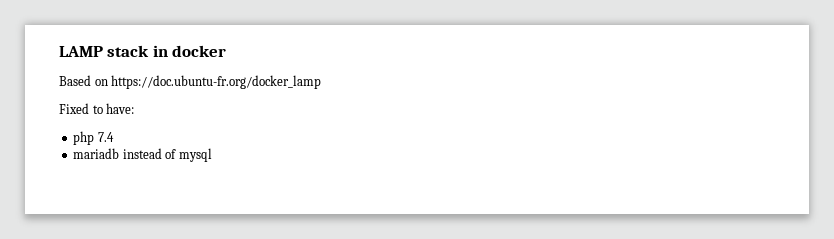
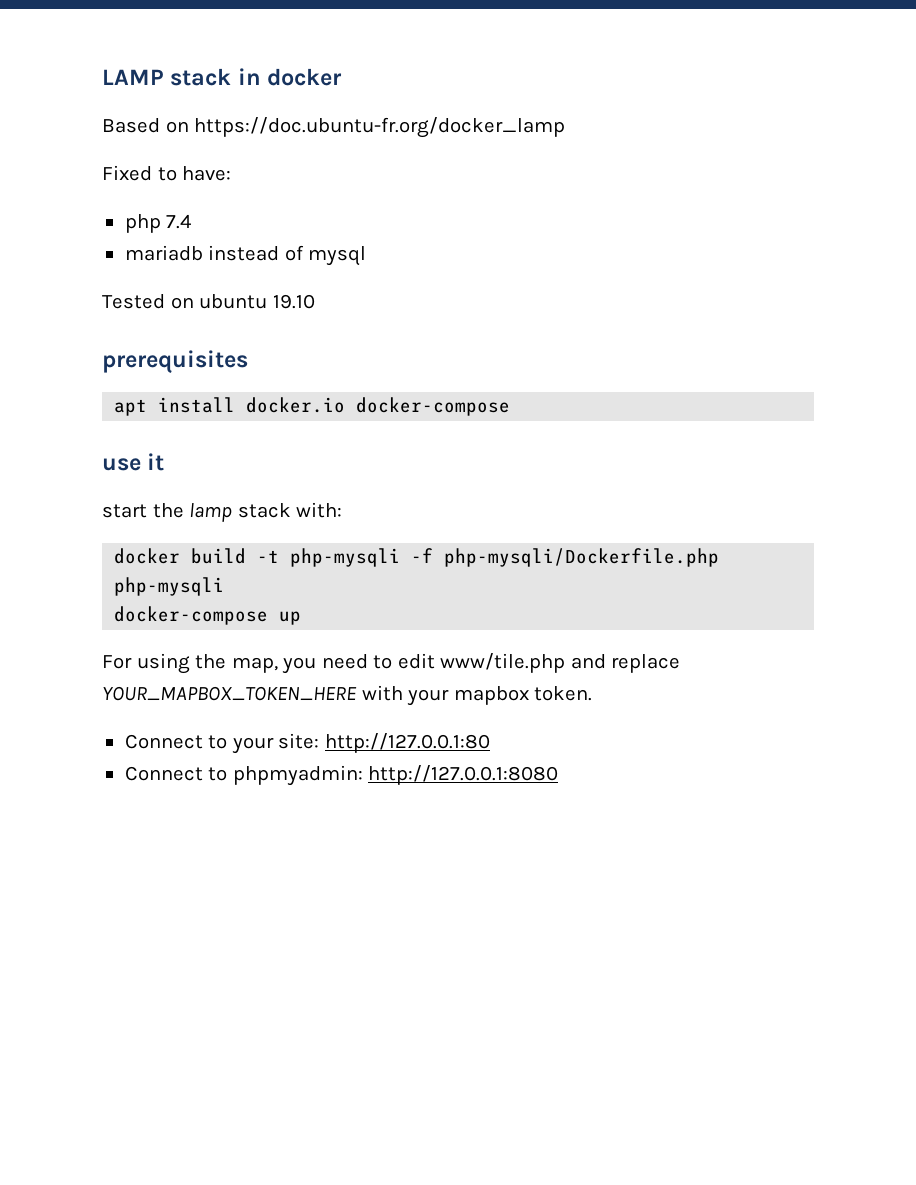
+ Tested on ubuntu 19.10
+ prerequisites
+ apt install docker.io docker-compose
+ use it
+ start the lamp stack with:
+ docker build -t php-mysqli -f php-mysqli/Dockerfile.php php-mysqli
+ docker-compose up
+ For using the map, you need to edit www/tile.php and replace YOUR_MAPBOX_TOKEN_HERE with your mapbox token.
+ Connect to your site: http://127.0.0.1:80
+ Connect to phpmyadmin: http://127.0.0.1:8080

